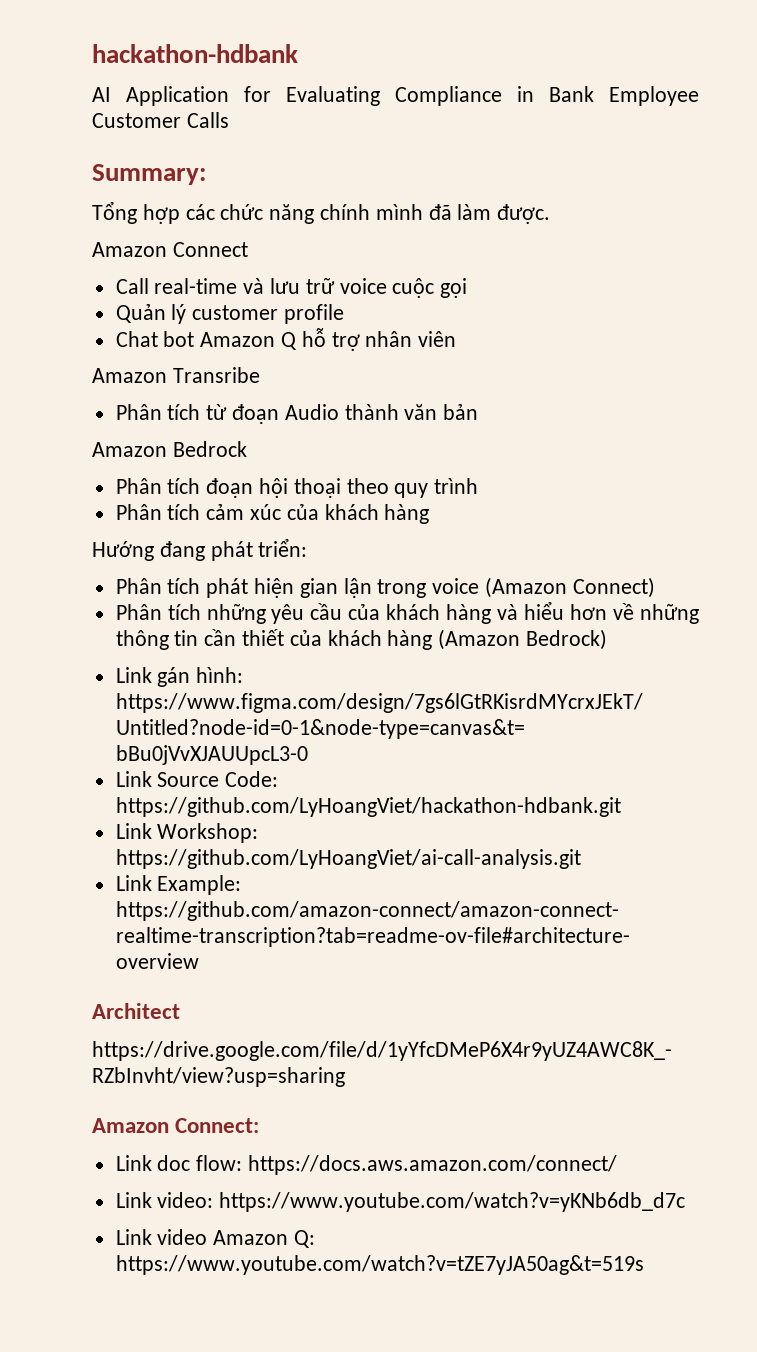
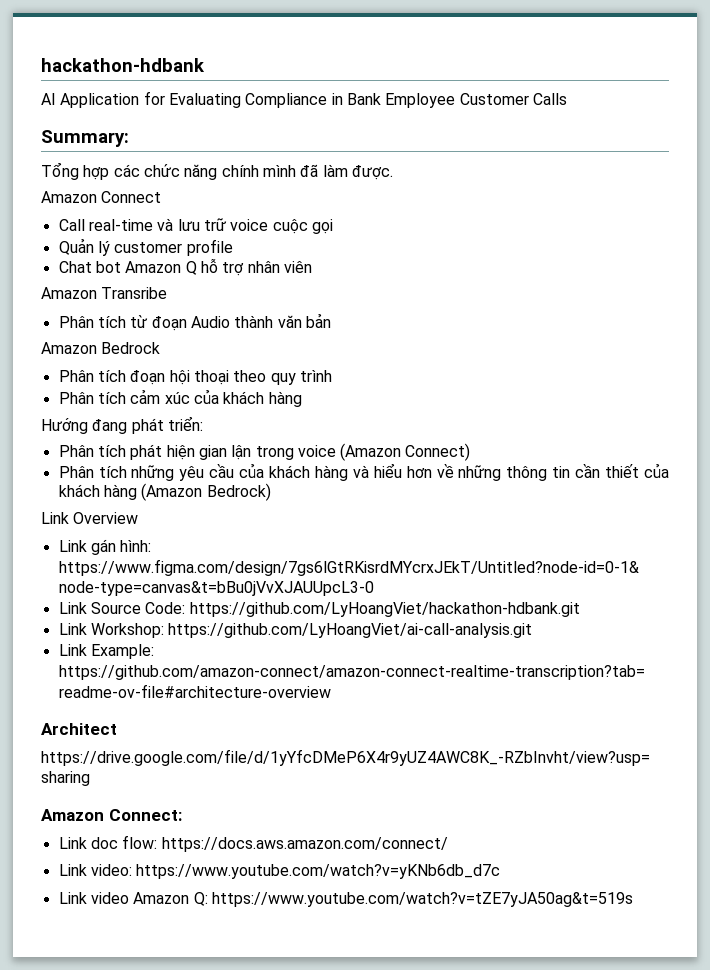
+ Link Overview

